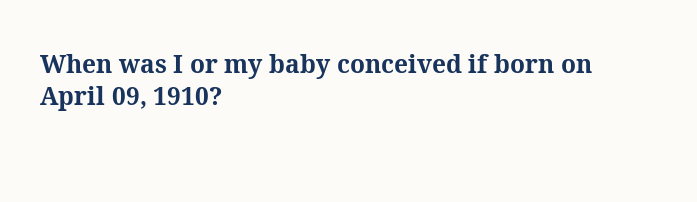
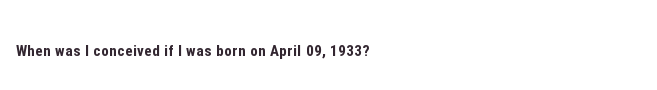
- When was I or my baby conceived if born on April 09, 1910?
+ When was I conceived if I was born on April 09, 1933?

